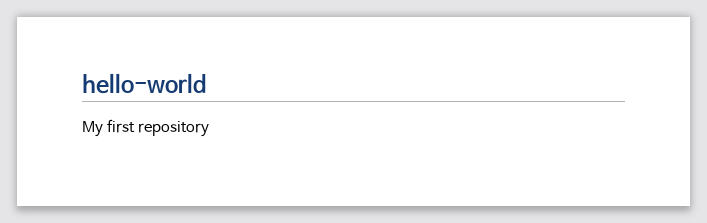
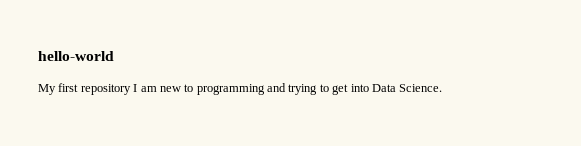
- My first repository
+ My first repository I am new to programming and trying to get into Data Science.

